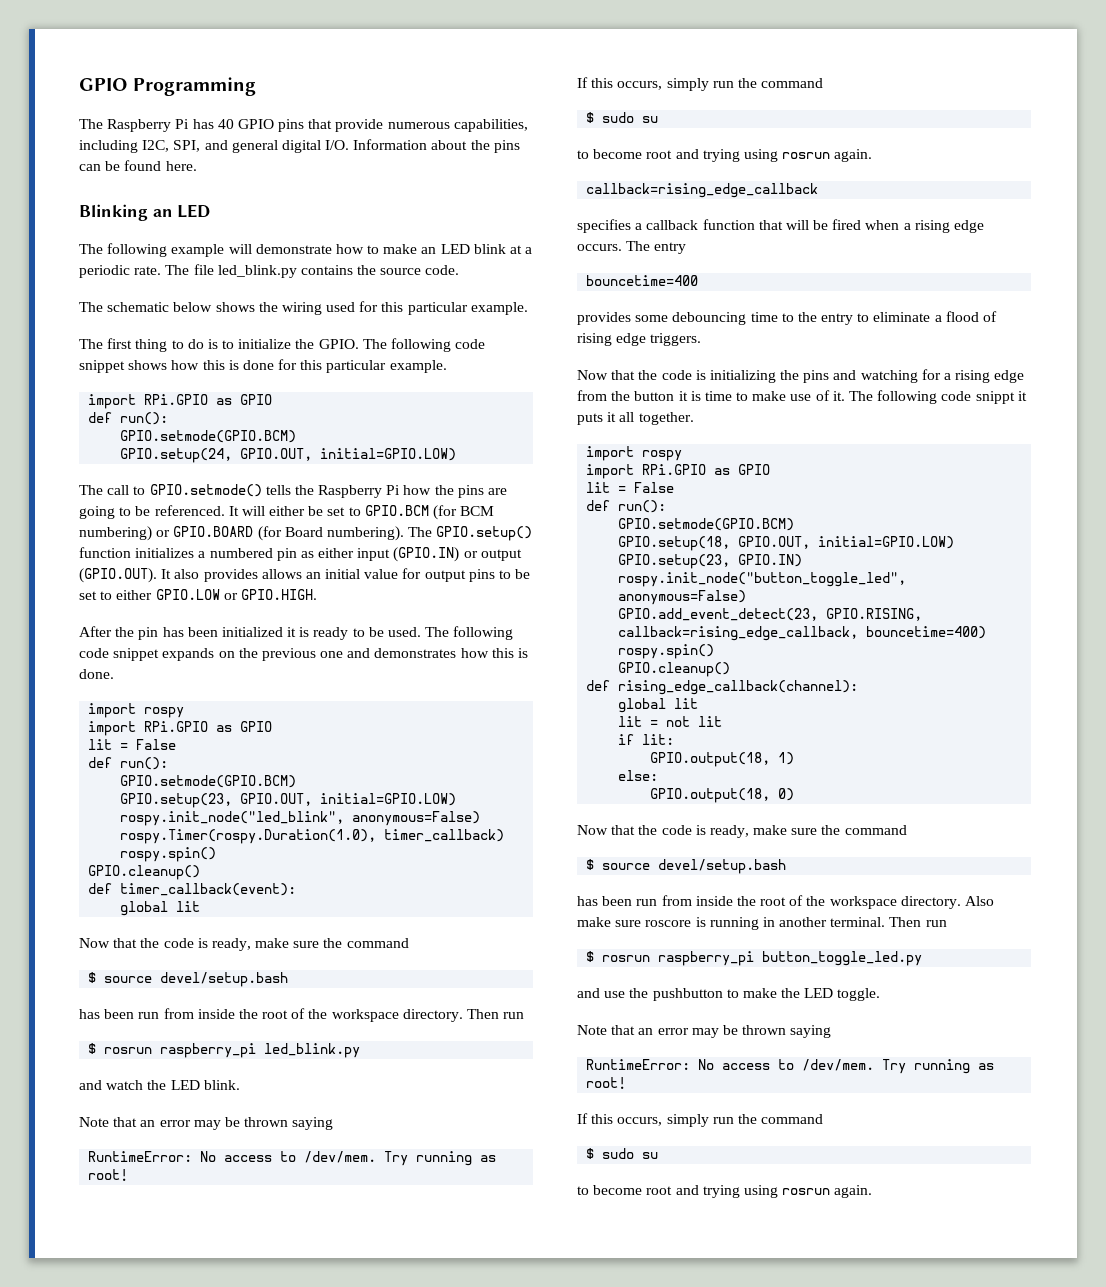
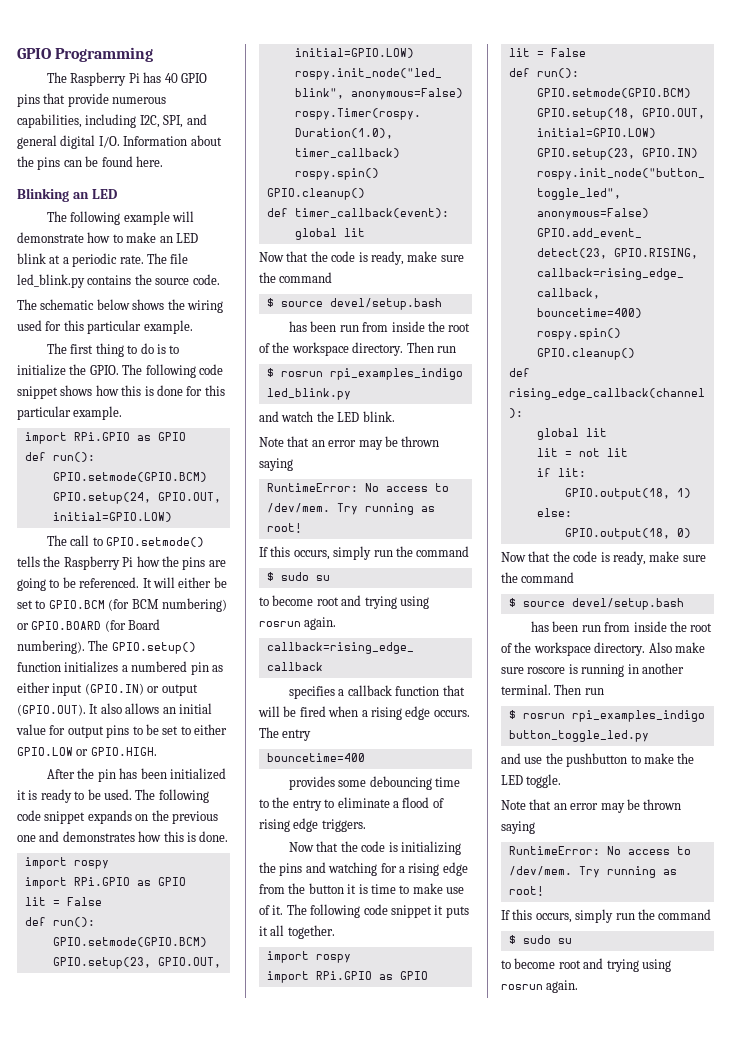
- The GPIO.setup() function initializes a numbered pin as either input (GPIO.IN) or output (GPIO.OUT). It also provides allows an initial value for output pins to be set to either GPIO.LOW or GPIO.HIGH.
+ The GPIO.setup() function initializes a numbered pin as either input (GPIO.IN) or output (GPIO.OUT). It also allows an initial value for output pins to be set to either GPIO.LOW or GPIO.HIGH.
- $ rosrun raspberry_pi led_blink.py
+ $ rosrun rpi_examples_indigo led_blink.py
- The following code snippt it puts it all together.
+ The following code snippet it puts it all together.
- $ rosrun raspberry_pi button_toggle_led.py
+ $ rosrun rpi_examples_indigo button_toggle_led.py

